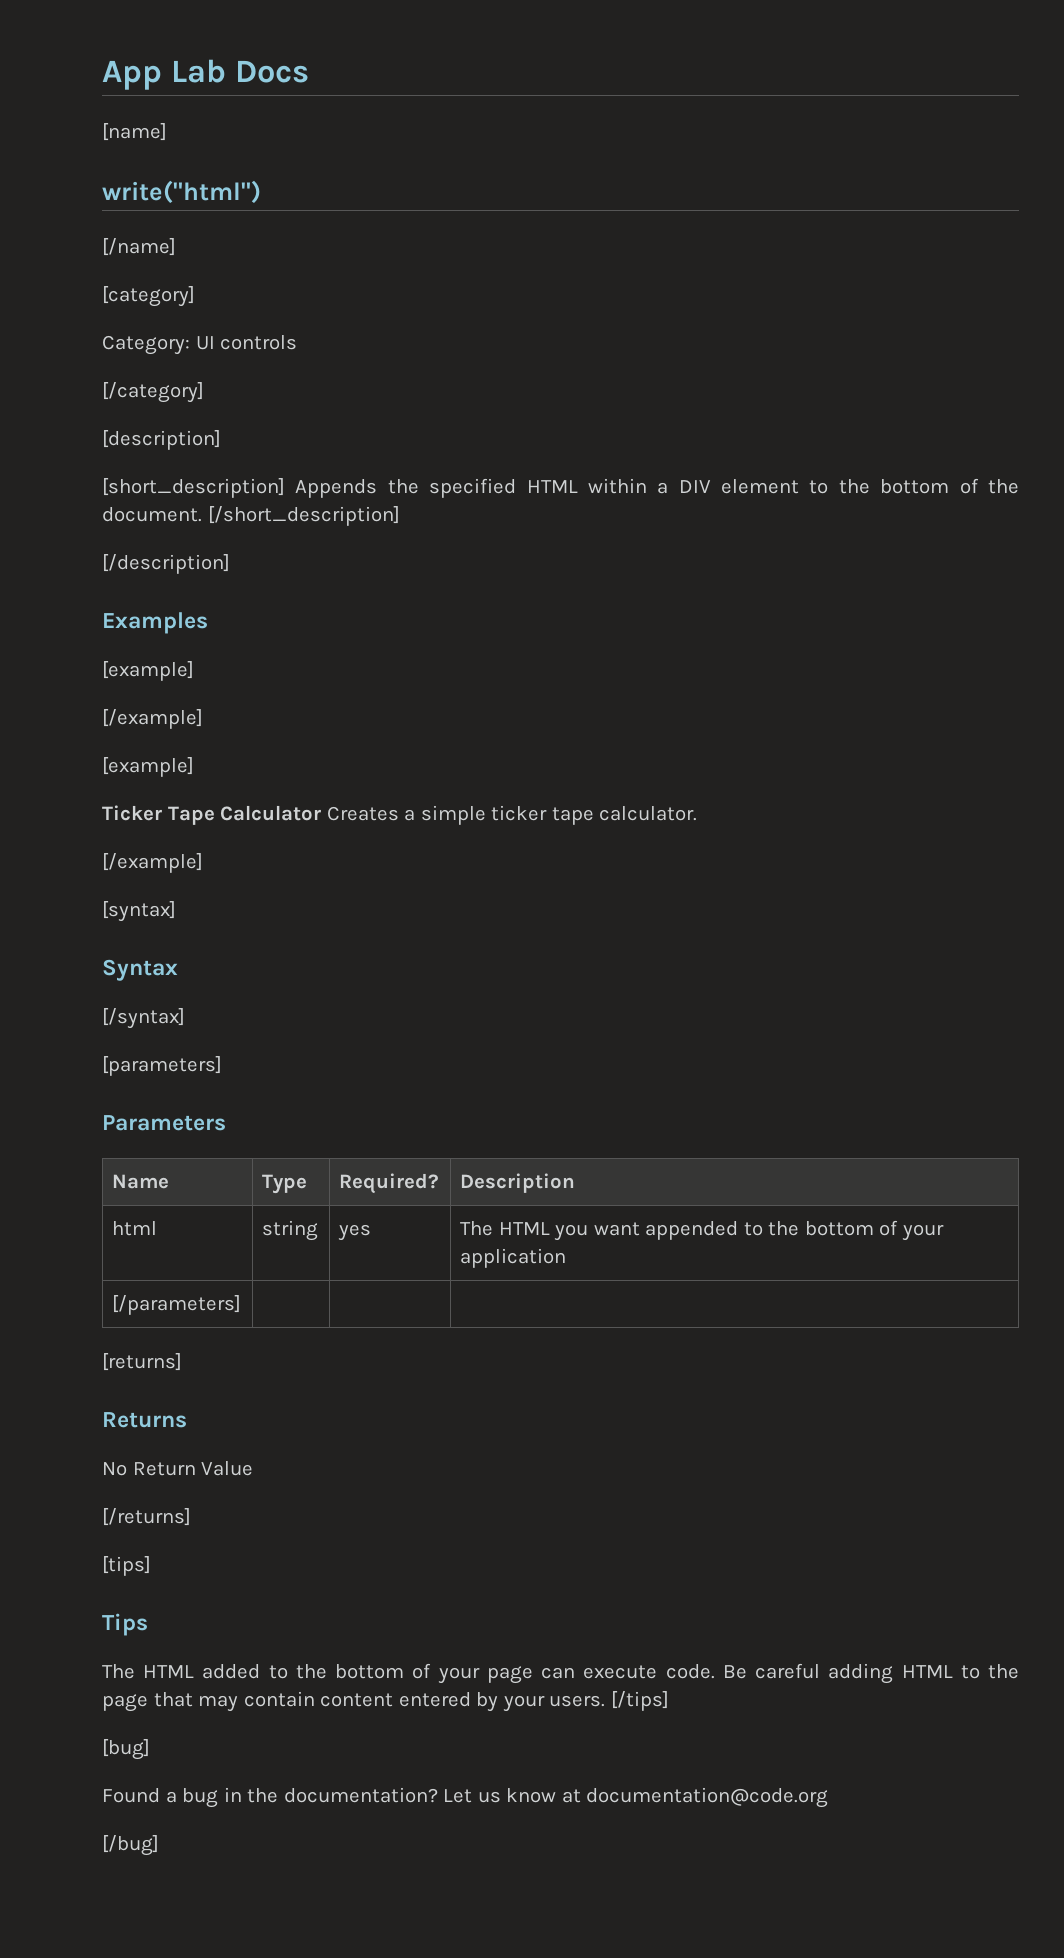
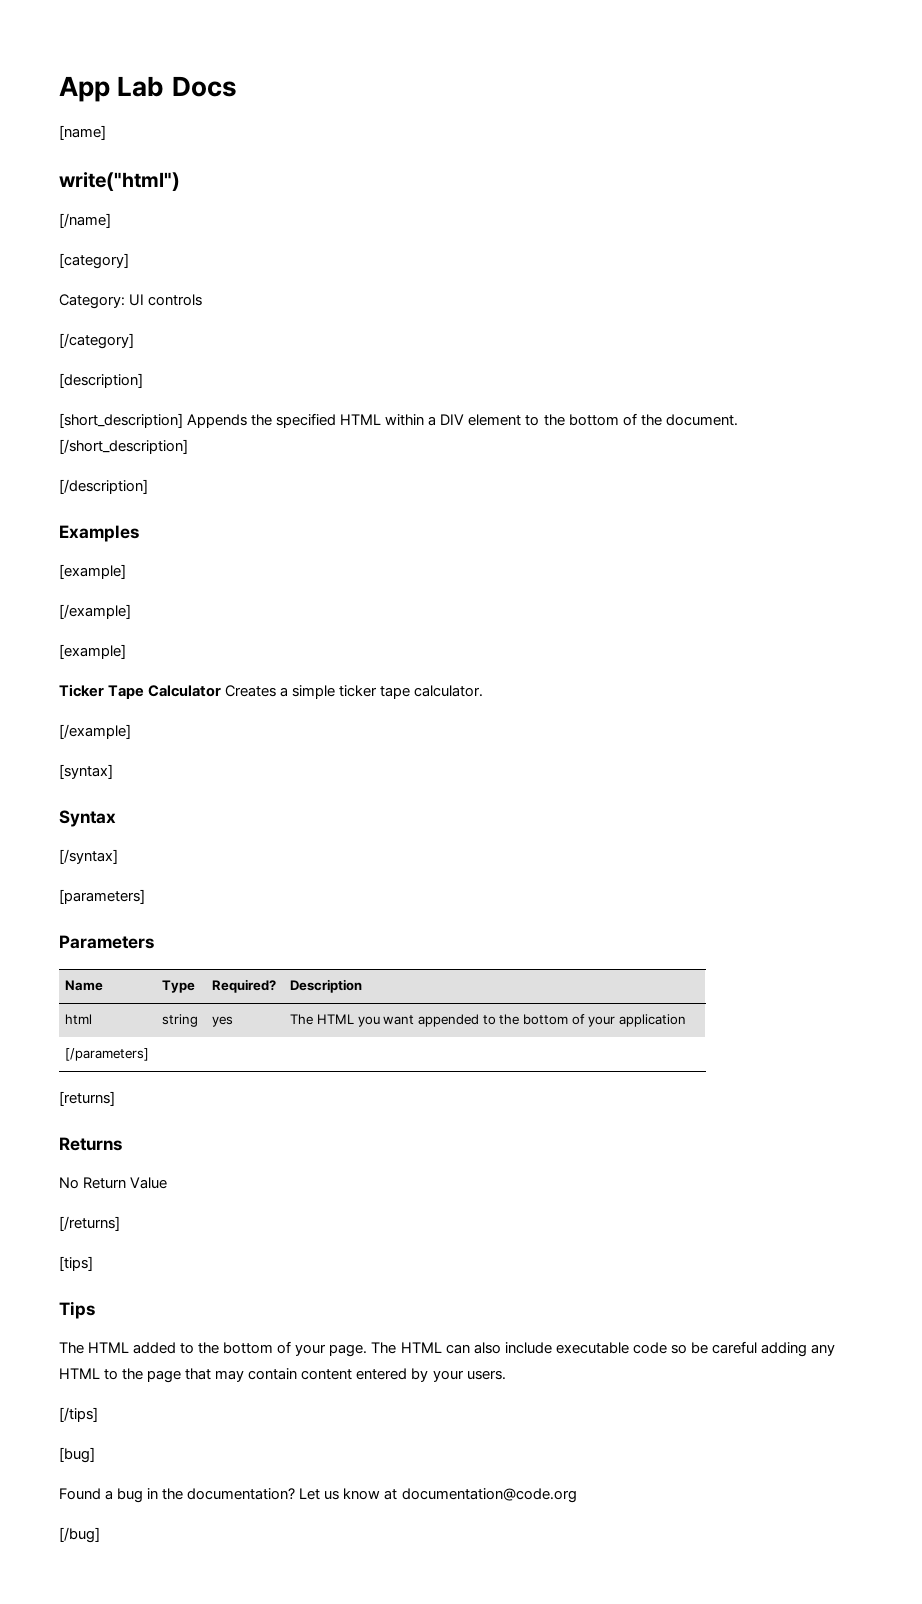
- The HTML added to the bottom of your page can execute code. Be careful adding HTML to the page that may contain content entered by your users. [/tips]
+ The HTML added to the bottom of your page. The HTML can also include executable code so be careful adding any HTML to the page that may contain content entered by your users.
+ [/tips]

